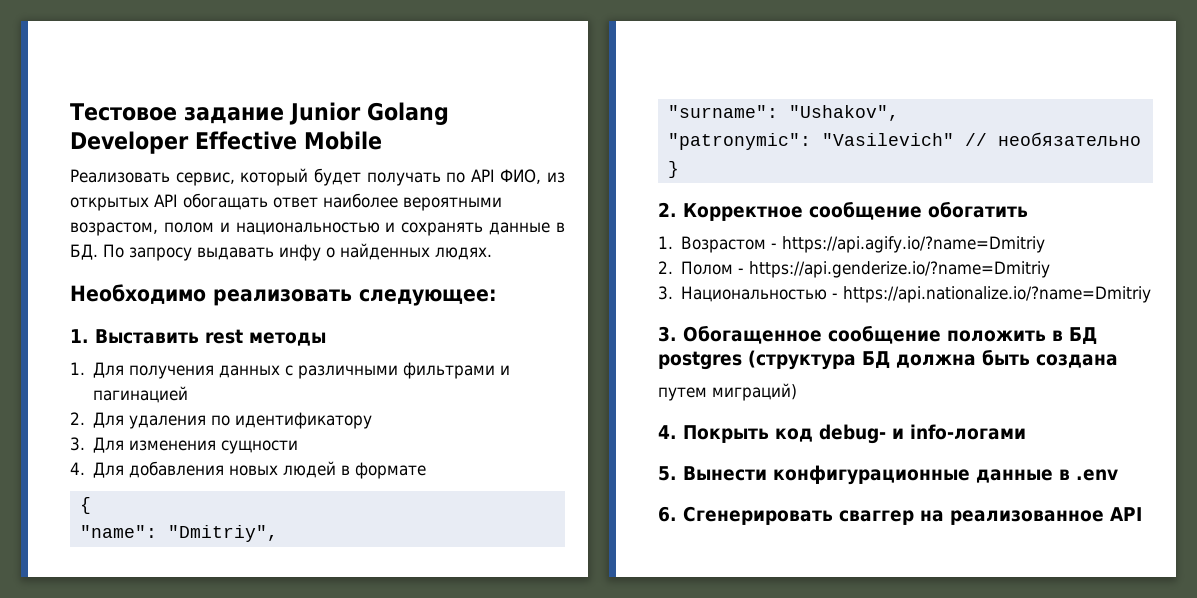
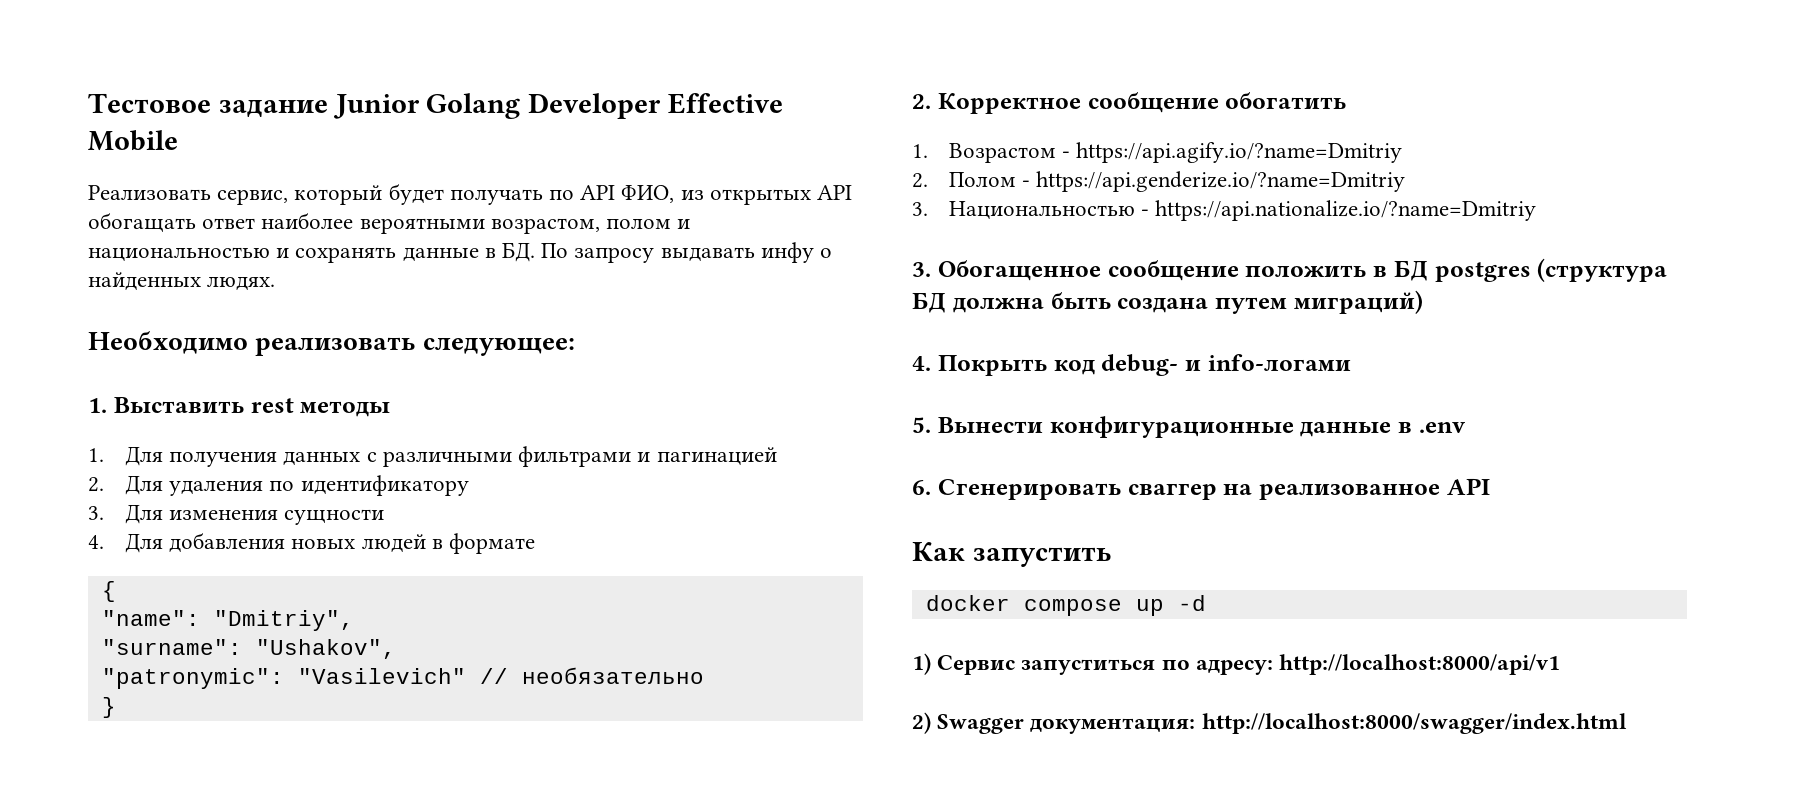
- 3. Обогащенное сообщение положить в БД postgres (структура БД должна быть создана
- путем миграций)
+ 3. Обогащенное сообщение положить в БД postgres (структура БД должна быть создана путем миграций)
+ Как запустить
+ docker compose up -d
+ 1) Сервис запуститься по адресу: http://localhost:8000/api/v1
+ 2) Swagger документация: http://localhost:8000/swagger/index.html

